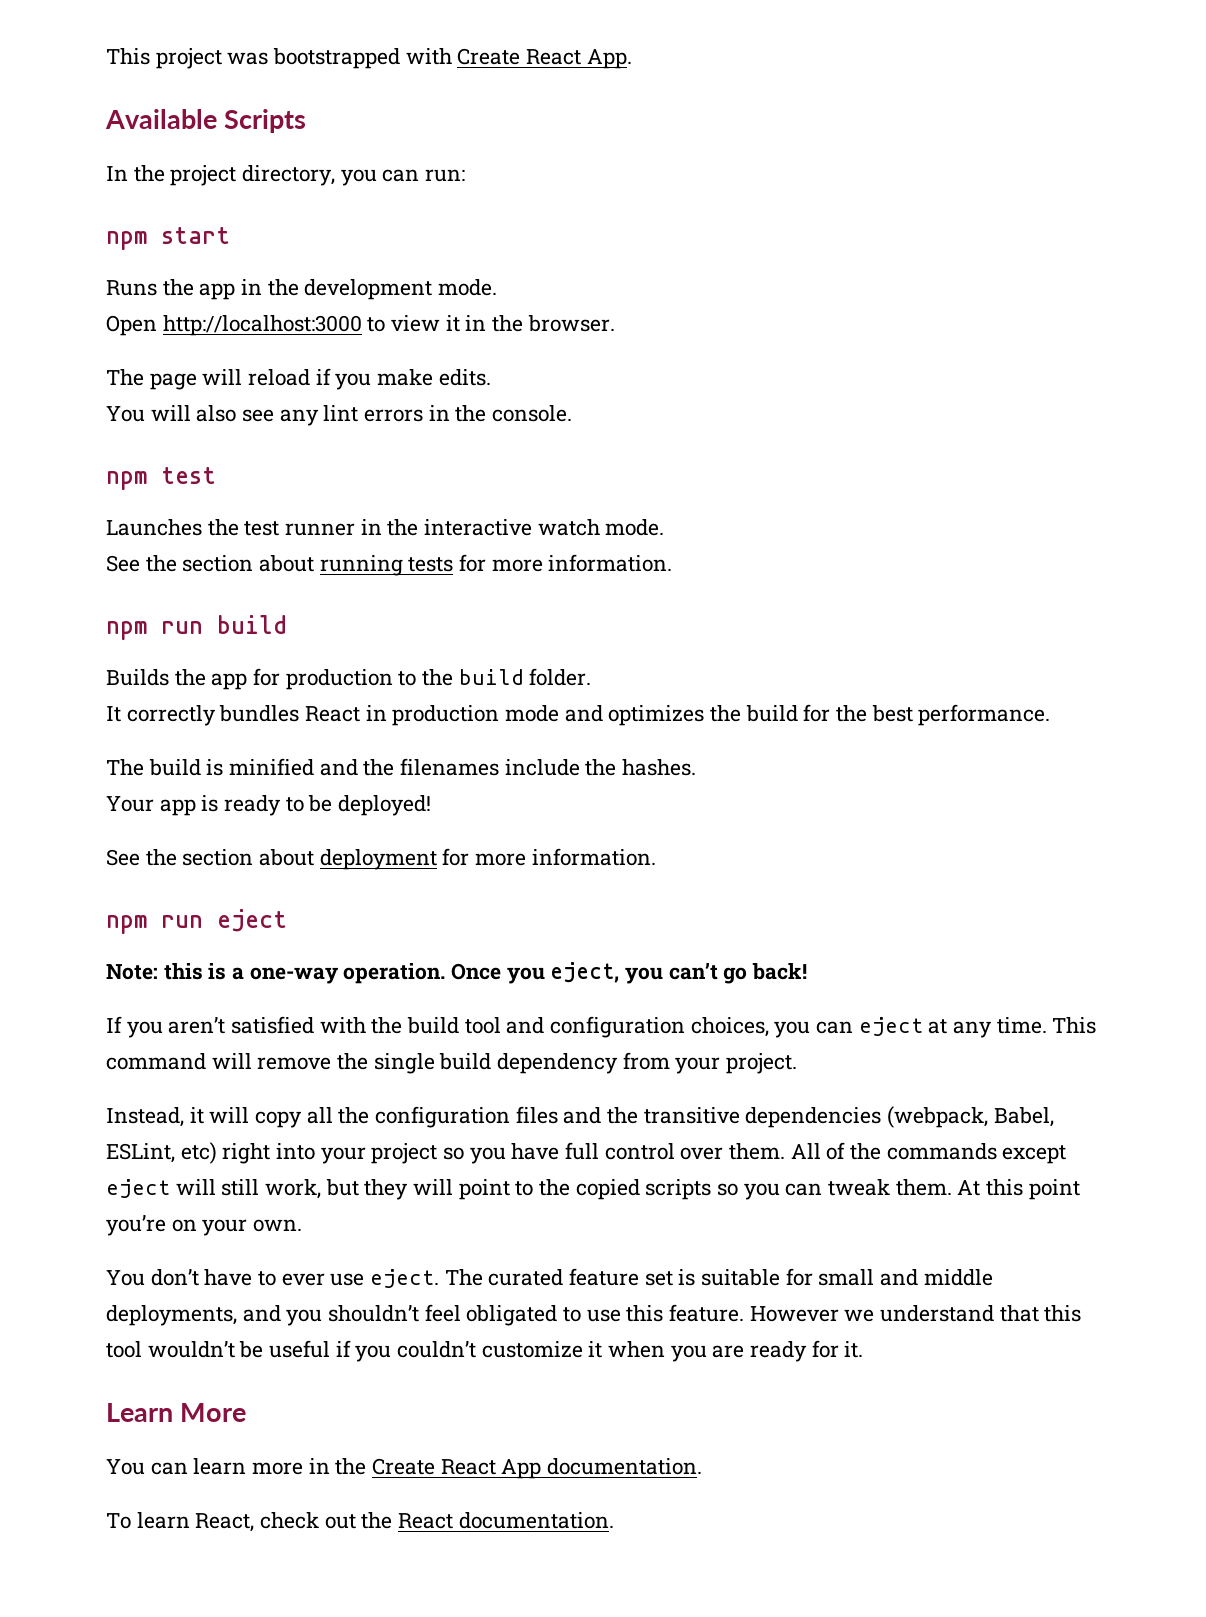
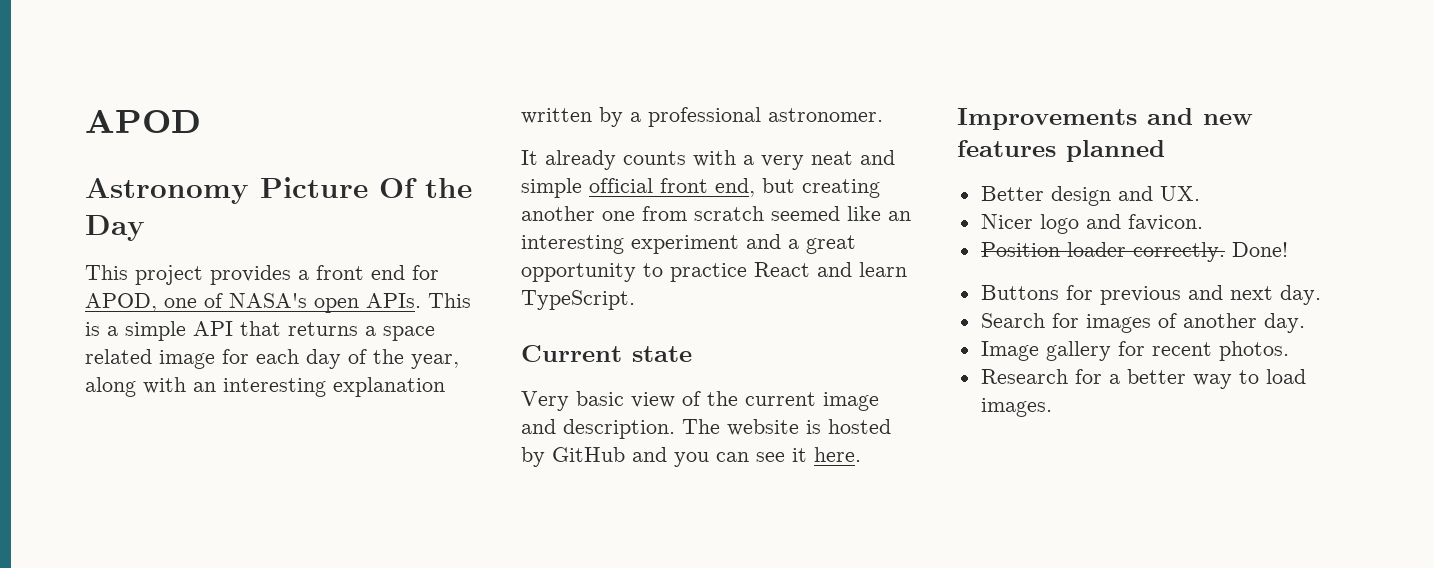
- This project was bootstrapped with Create React App.
- Available Scripts
- In the project directory, you can run:
- npm start
- Runs the app in the development mode.
- Open http://localhost:3000 to view it in the browser.
- The page will reload if you make edits.
- You will also see any lint errors in the console.
- npm test
- Launches the test runner in the interactive watch mode.
- See the section about running tests for more information.
- npm run build
- Builds the app for production to the build folder.
- It correctly bundles React in production mode and optimizes the build for the best performance.
- The build is minified and the filenames include the hashes.
- Your app is ready to be deployed!
- See the section about deployment for more information.
- npm run eject
- Note: this is a one-way operation. Once you eject, you can’t go back!
- If you aren’t satisfied with the build tool and configuration choices, you can eject at any time. This command will remove the single build dependency from your project.
- Instead, it will copy all the configuration files and the transitive dependencies (webpack, Babel, ESLint, etc) right into your project so you have full control over them. All of the commands except eject will still work, but they will point to the copied scripts so you can tweak them. At this point you’re on your own.
- You don’t have to ever use eject. The curated feature set is suitable for small and middle deployments, and you shouldn’t feel obligated to use this feature. However we understand that this tool wouldn’t be useful if you couldn’t customize it when you are ready for it.
- Learn More
- You can learn more in the Create React App documentation.
- To learn React, check out the React documentation.
+ APOD
+ Astronomy Picture Of the Day
+ This project provides a front end for APOD, one of NASA's open APIs. This is a simple API that returns a space related image for each day of the year, along with an interesting explanation written by a professional astronomer.
+ It already counts with a very neat and simple official front end, but creating another one from scratch seemed like an interesting experiment and a great opportunity to practice React and learn TypeScript.
+ Current state
+ Very basic view of the current image and description. The website is hosted by GitHub and you can see it here.
+ Improvements and new features planned
+ Better design and UX.
+ Nicer logo and favicon.
+ Position loader correctly. Done!
+ Buttons for previous and next day.
+ Search for images of another day.
+ Image gallery for recent photos.
+ Research for a better way to load images.

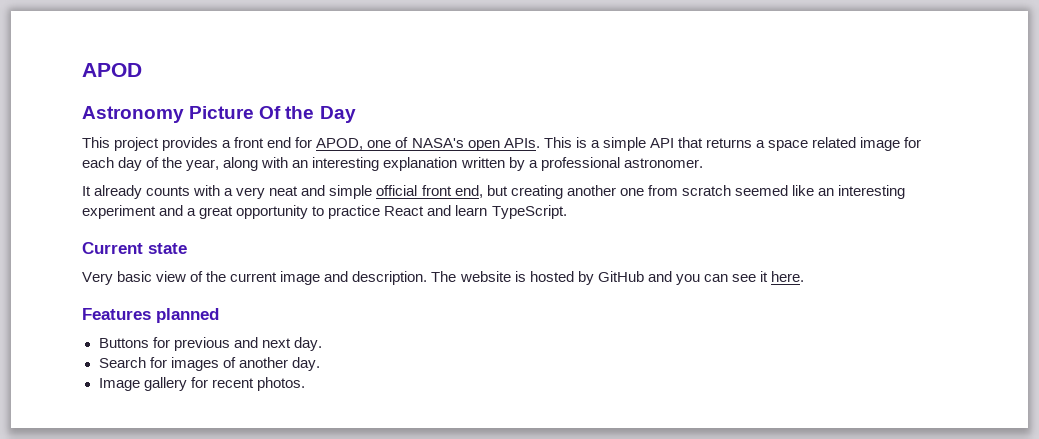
- Improvements and new features planned
- Better design and UX.
- Nicer logo and favicon.
- Position loader correctly. Done!
+ Features planned
- Research for a better way to load images.

